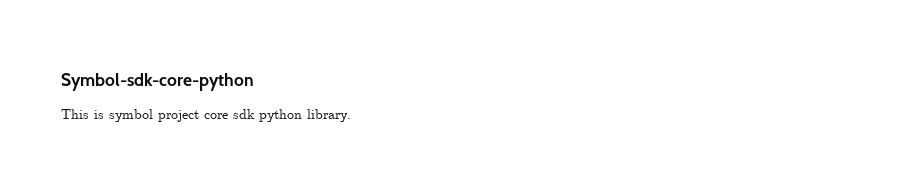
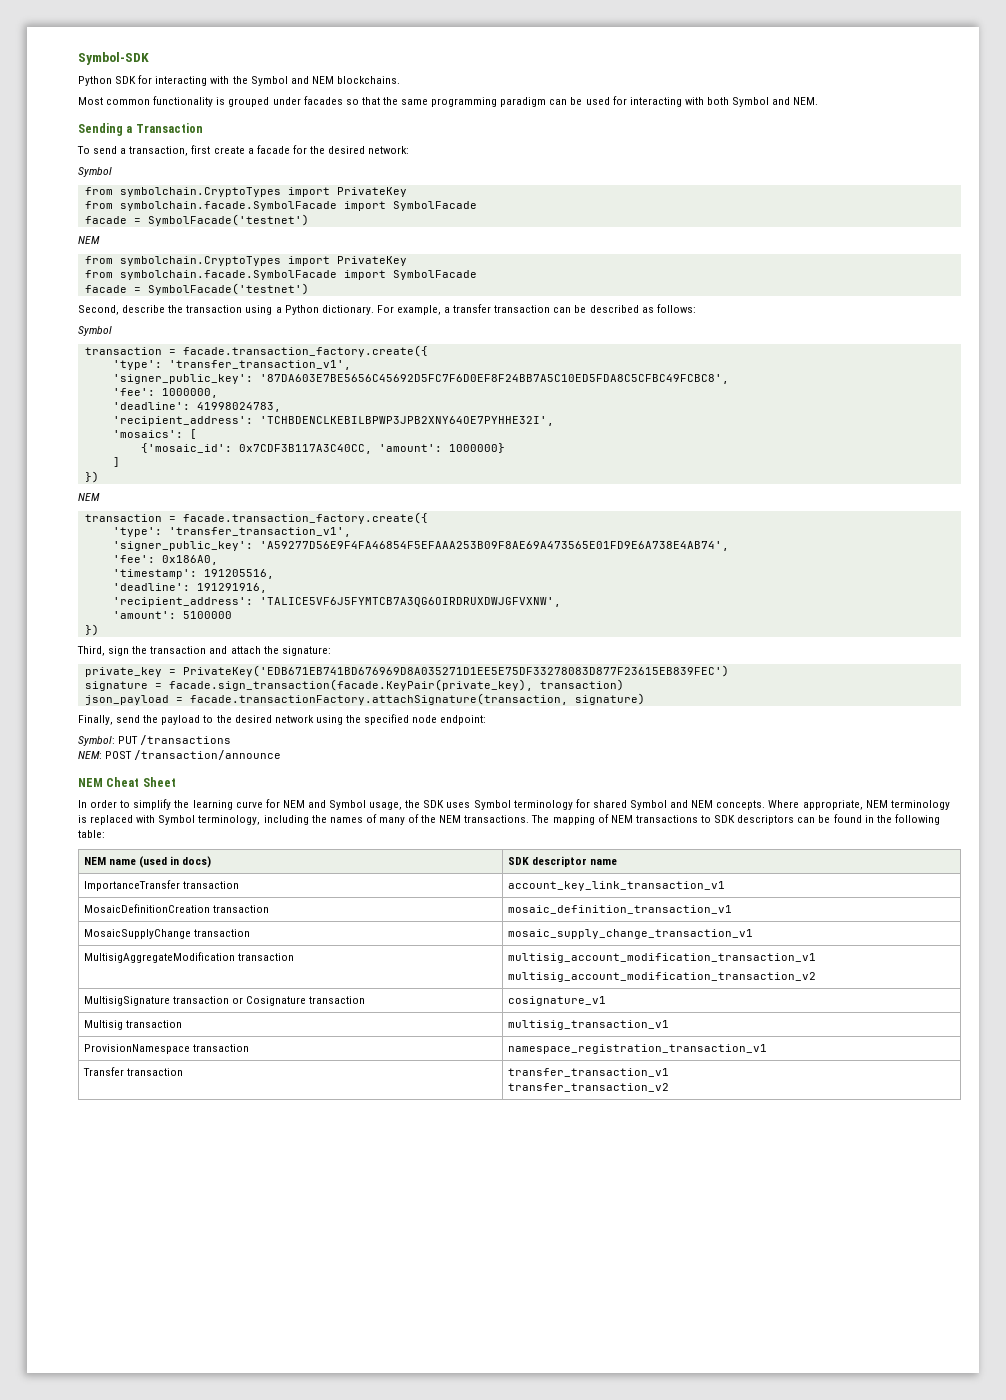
- Symbol-sdk-core-python
- This is symbol project core sdk python library.
+ Symbol-SDK
+ Python SDK for interacting with the Symbol and NEM blockchains.
+ Most common functionality is grouped under facades so that the same programming paradigm can be used for interacting with both Symbol and NEM.
+ Sending a Transaction
+ To send a transaction, first create a facade for the desired network:
+ Symbol
+ from symbolchain.CryptoTypes import PrivateKey
+ from symbolchain.facade.SymbolFacade import SymbolFacade
+ facade = SymbolFacade('testnet')
+ NEM
+ from symbolchain.CryptoTypes import PrivateKey
+ from symbolchain.facade.SymbolFacade import SymbolFacade
+ facade = SymbolFacade('testnet')
+ Second, describe the transaction using a Python dictionary. For example, a transfer transaction can be described as follows:
+ Symbol
+ transaction = facade.transaction_factory.create({
+ 'type': 'transfer_transaction_v1',
+ 'signer_public_key': '87DA603E7BE5656C45692D5FC7F6D0EF8F24BB7A5C10ED5FDA8C5CFBC49FCBC8',
+ 'fee': 1000000,
+ 'deadline': 41998024783,
+ 'recipient_address': 'TCHBDENCLKEBILBPWP3JPB2XNY64OE7PYHHE32I',
+ 'mosaics': [
+ {'mosaic_id': 0x7CDF3B117A3C40CC, 'amount': 1000000}
+ ]
+ })
+ NEM
+ transaction = facade.transaction_factory.create({
+ 'type': 'transfer_transaction_v1',
+ 'signer_public_key': 'A59277D56E9F4FA46854F5EFAAA253B09F8AE69A473565E01FD9E6A738E4AB74',
+ 'fee': 0x186A0,
+ 'timestamp': 191205516,
+ 'deadline': 191291916,
+ 'recipient_address': 'TALICE5VF6J5FYMTCB7A3QG6OIRDRUXDWJGFVXNW',
+ 'amount': 5100000
+ })
+ Third, sign the transaction and attach the signature:
+ private_key = PrivateKey('EDB671EB741BD676969D8A035271D1EE5E75DF33278083D877F23615EB839FEC')
+ signature = facade.sign_transaction(facade.KeyPair(private_key), transaction)
+ json_payload = facade.transactionFactory.attachSignature(transaction, signature)
+ Finally, send the payload to the desired network using the specified node endpoint:
+ Symbol: PUT /transactions
+ NEM: POST /transaction/announce
+ NEM Cheat Sheet
+ In order to simplify the learning curve for NEM and Symbol usage, the SDK uses Symbol terminology for shared Symbol and NEM concepts. Where appropriate, NEM terminology is replaced with Symbol terminology, including the names of many of the NEM transactions. The mapping of NEM transactions to SDK descriptors can be found in the following table:
+ NEM name (used in docs) | SDK descriptor name
+ ImportanceTransfer transaction | account_key_link_transaction_v1
+ MosaicDefinitionCreation transaction | mosaic_definition_transaction_v1
+ MosaicSupplyChange transaction | mosaic_supply_change_transaction_v1
+ MultisigAggregateModification transaction | multisig_account_modification_transaction_v1
+ multisig_account_modification_transaction_v2
+ MultisigSignature transaction or Cosignature transaction | cosignature_v1
+ Multisig transaction | multisig_transaction_v1
+ ProvisionNamespace transaction | namespace_registration_transaction_v1
+ Transfer transaction | transfer_transaction_v1
+ transfer_transaction_v2

